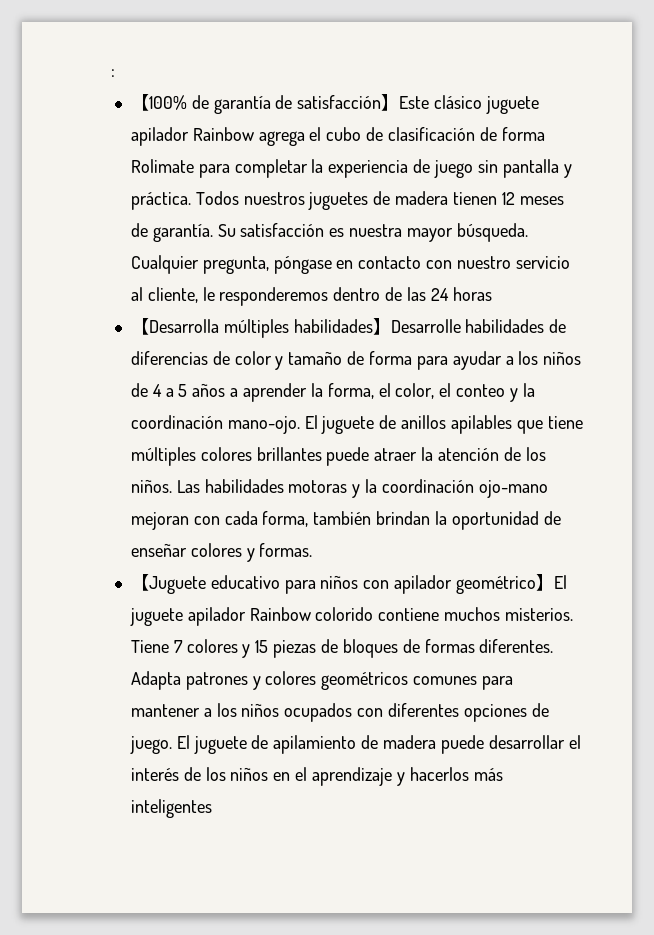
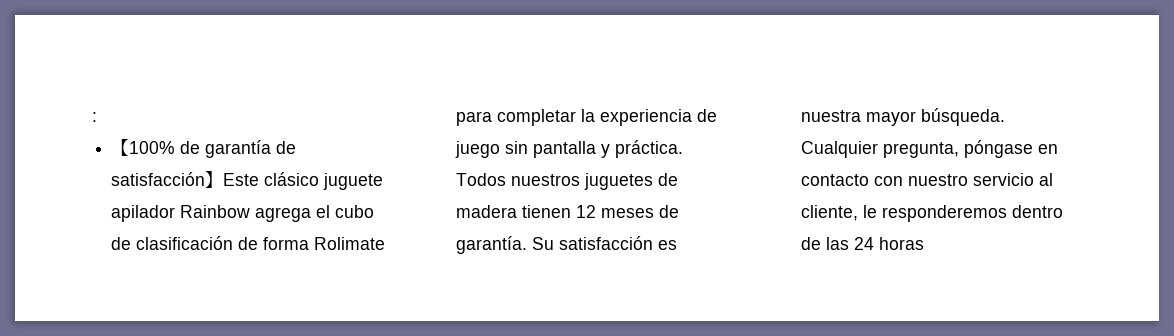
- 【Desarrolla múltiples habilidades】Desarrolle habilidades de diferencias de color y tamaño de forma para ayudar a los niños de 4 a 5 años a aprender la forma, el color, el conteo y la coordinación mano-ojo. El juguete de anillos apilables que tiene múltiples colores brillantes puede atraer la atención de los niños. Las habilidades motoras y la coordinación ojo-mano mejoran con cada forma, también brindan la oportunidad de enseñar colores y formas.
- 【Juguete educativo para niños con apilador geométrico】El juguete apilador Rainbow colorido contiene muchos misterios. Tiene 7 colores y 15 piezas de bloques de formas diferentes. Adapta patrones y colores geométricos comunes para mantener a los niños ocupados con diferentes opciones de juego. El juguete de apilamiento de madera puede desarrollar el interés de los niños en el aprendizaje y hacerlos más inteligentes

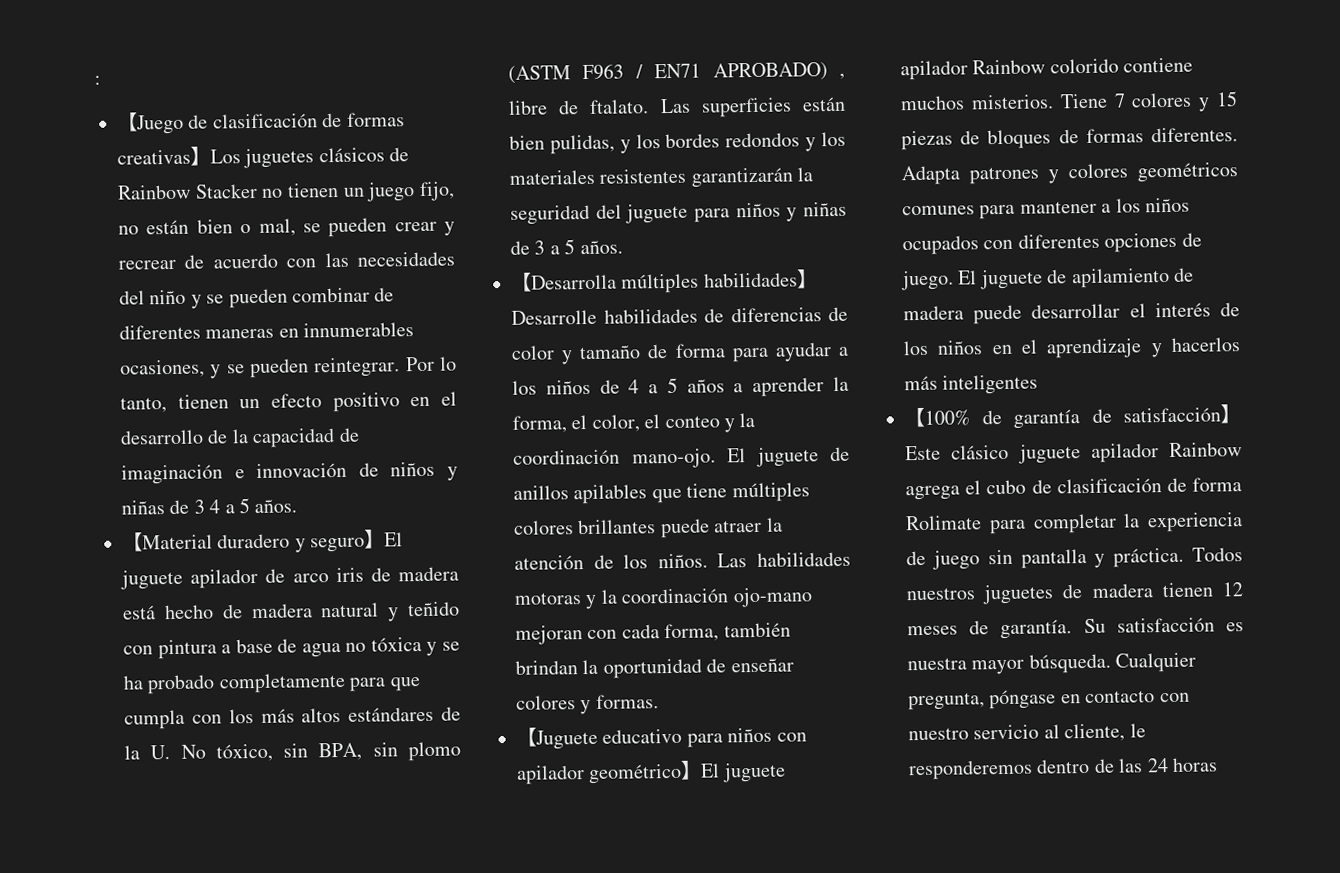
+ 【Juego de clasificación de formas creativas】Los juguetes clásicos de Rainbow Stacker no tienen un juego fijo, no están bien o mal, se pueden crear y recrear de acuerdo con las necesidades del niño y se pueden combinar de diferentes maneras en innumerables ocasiones, y se pueden reintegrar. Por lo tanto, tienen un efecto positivo en el desarrollo de la capacidad de imaginación e innovación de niños y niñas de 3 4 a 5 años.
+ 【Material duradero y seguro】El juguete apilador de arco iris de madera está hecho de madera natural y teñido con pintura a base de agua no tóxica y se ha probado completamente para que cumpla con los más altos estándares de la U. No tóxico, sin BPA, sin plomo (ASTM F963 / EN71 APROBADO) , libre de ftalato. Las superficies están bien pulidas, y los bordes redondos y los materiales resistentes garantizarán la seguridad del juguete para niños y niñas de 3 a 5 años.
+ 【Desarrolla múltiples habilidades】Desarrolle habilidades de diferencias de color y tamaño de forma para ayudar a los niños de 4 a 5 años a aprender la forma, el color, el conteo y la coordinación mano-ojo. El juguete de anillos apilables que tiene múltiples colores brillantes puede atraer la atención de los niños. Las habilidades motoras y la coordinación ojo-mano mejoran con cada forma, también brindan la oportunidad de enseñar colores y formas.
+ 【Juguete educativo para niños con apilador geométrico】El juguete apilador Rainbow colorido contiene muchos misterios. Tiene 7 colores y 15 piezas de bloques de formas diferentes. Adapta patrones y colores geométricos comunes para mantener a los niños ocupados con diferentes opciones de juego. El juguete de apilamiento de madera puede desarrollar el interés de los niños en el aprendizaje y hacerlos más inteligentes

